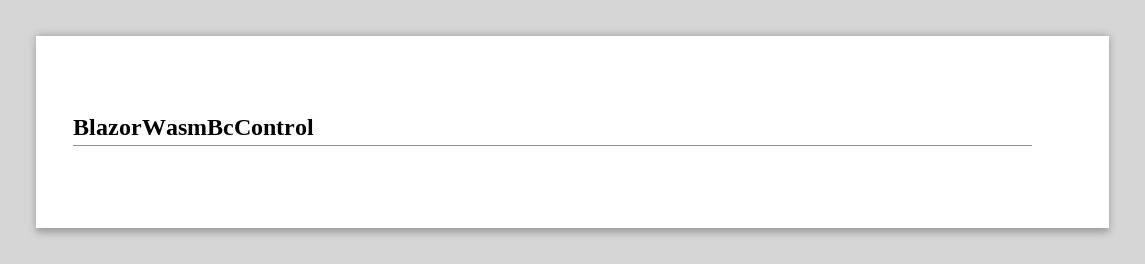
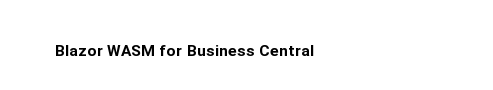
- BlazorWasmBcControl
+ Blazor WASM for Business Central

